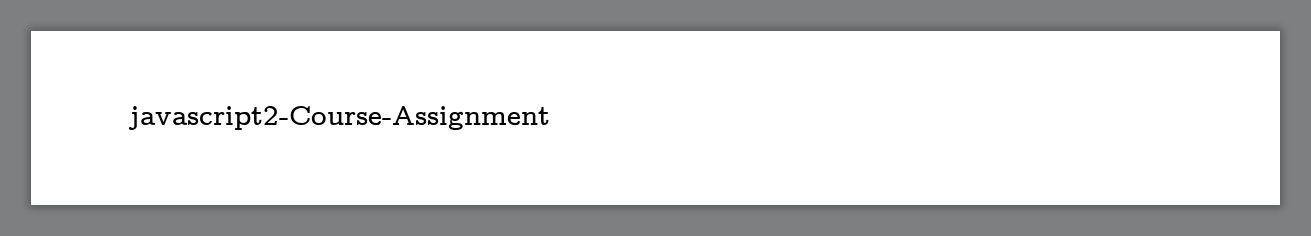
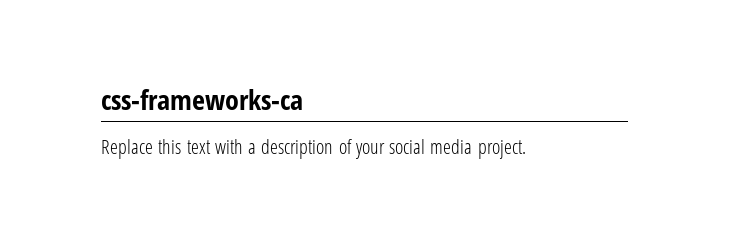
- javascript2-Course-Assignment
+ css-frameworks-ca
+ Replace this text with a description of your social media project.

